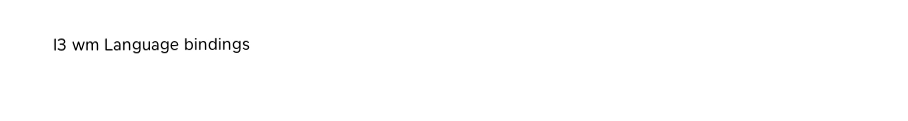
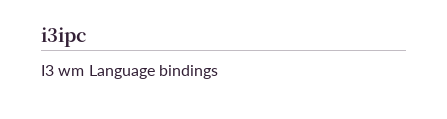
+ i3ipc

